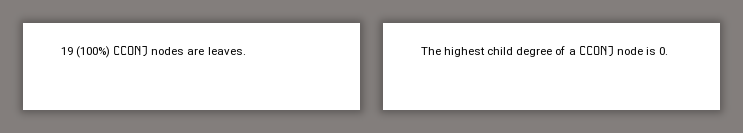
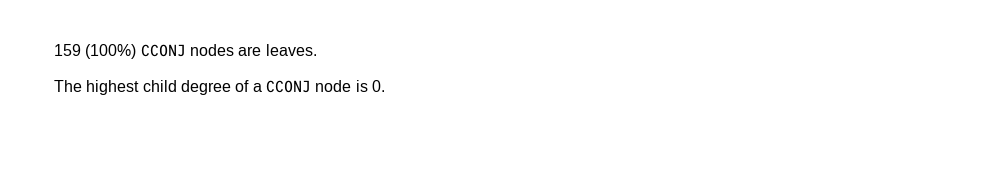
- 19 (100%) CCONJ nodes are leaves.
+ 159 (100%) CCONJ nodes are leaves.

